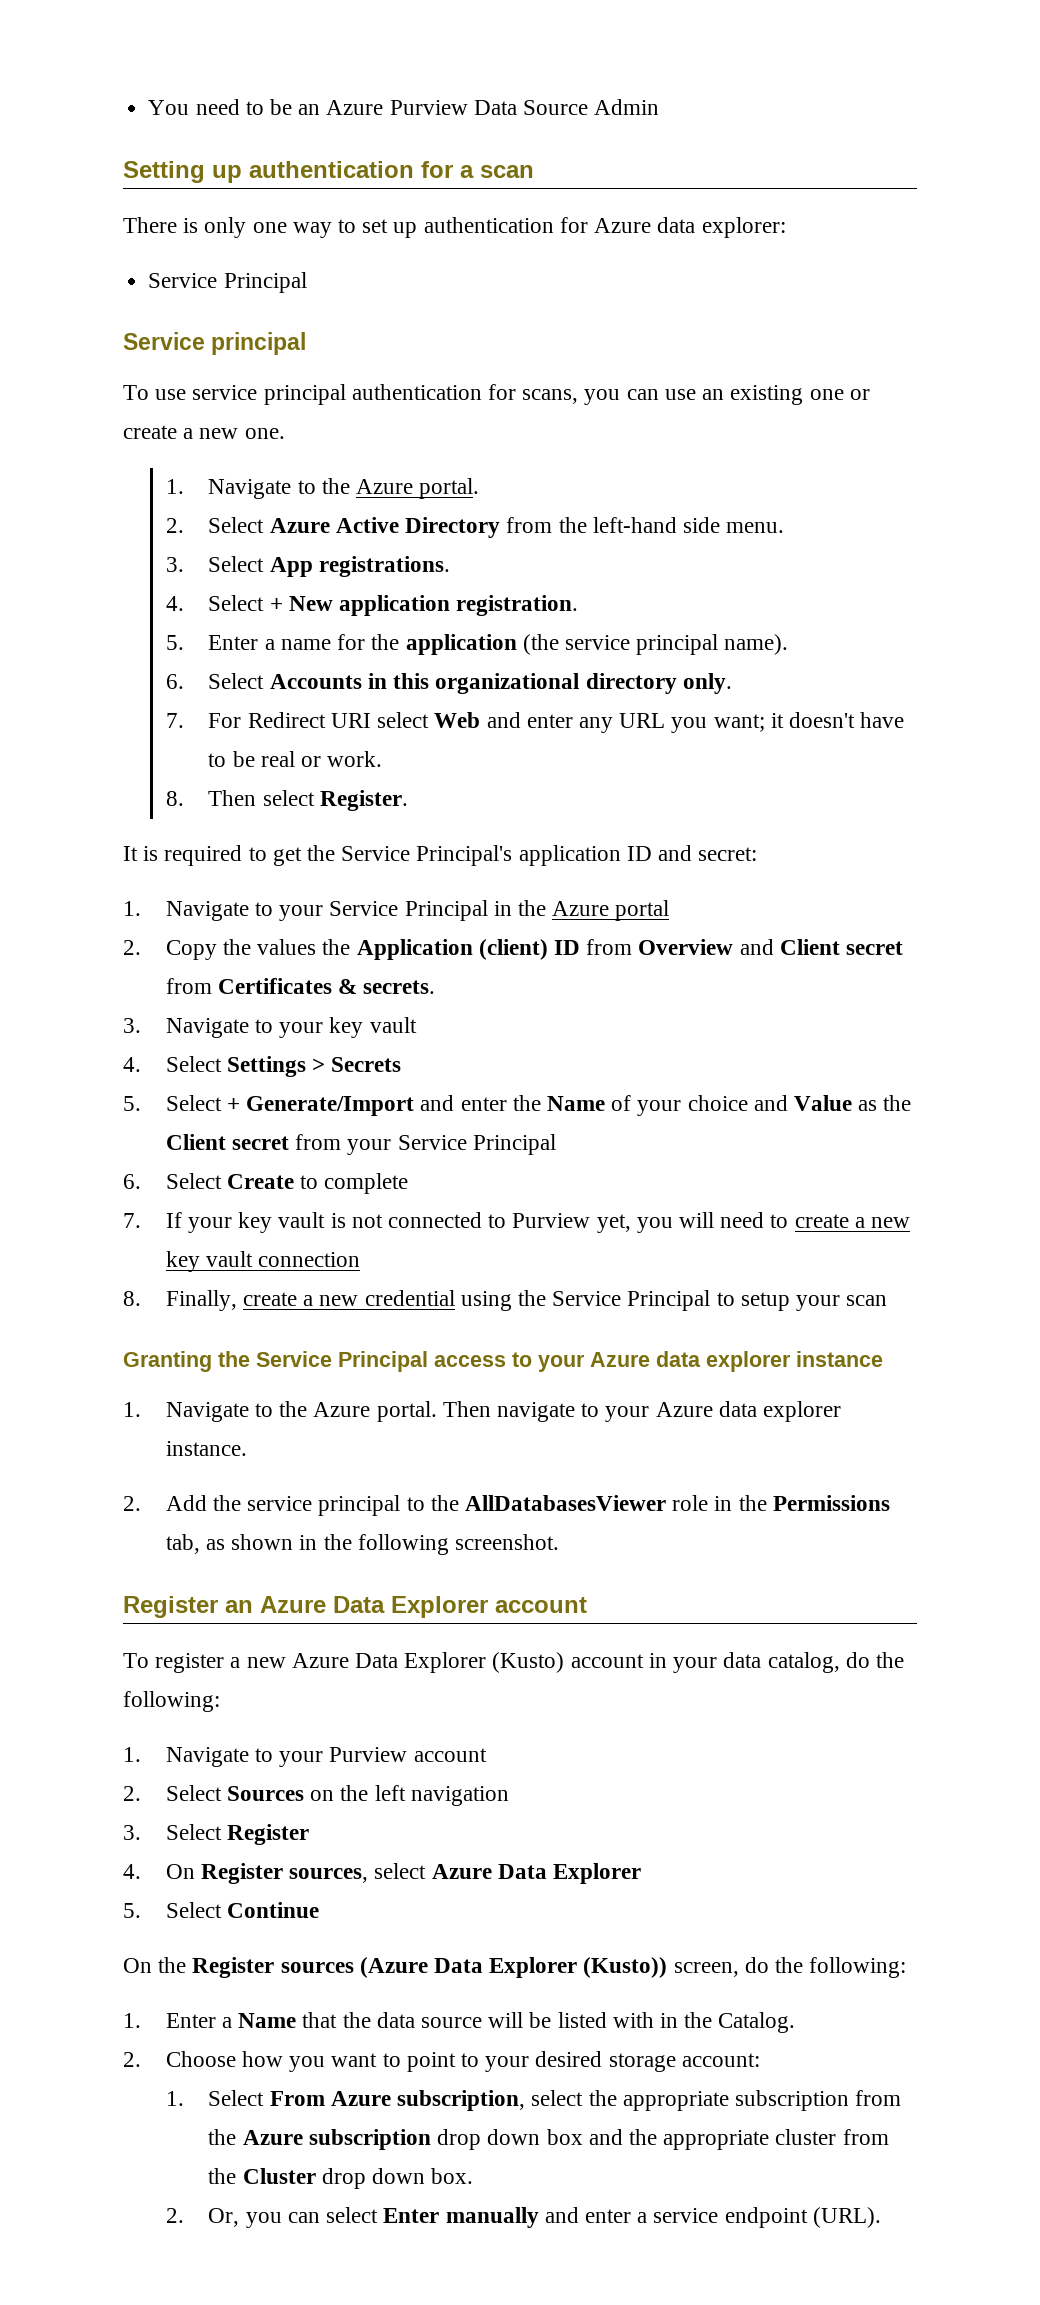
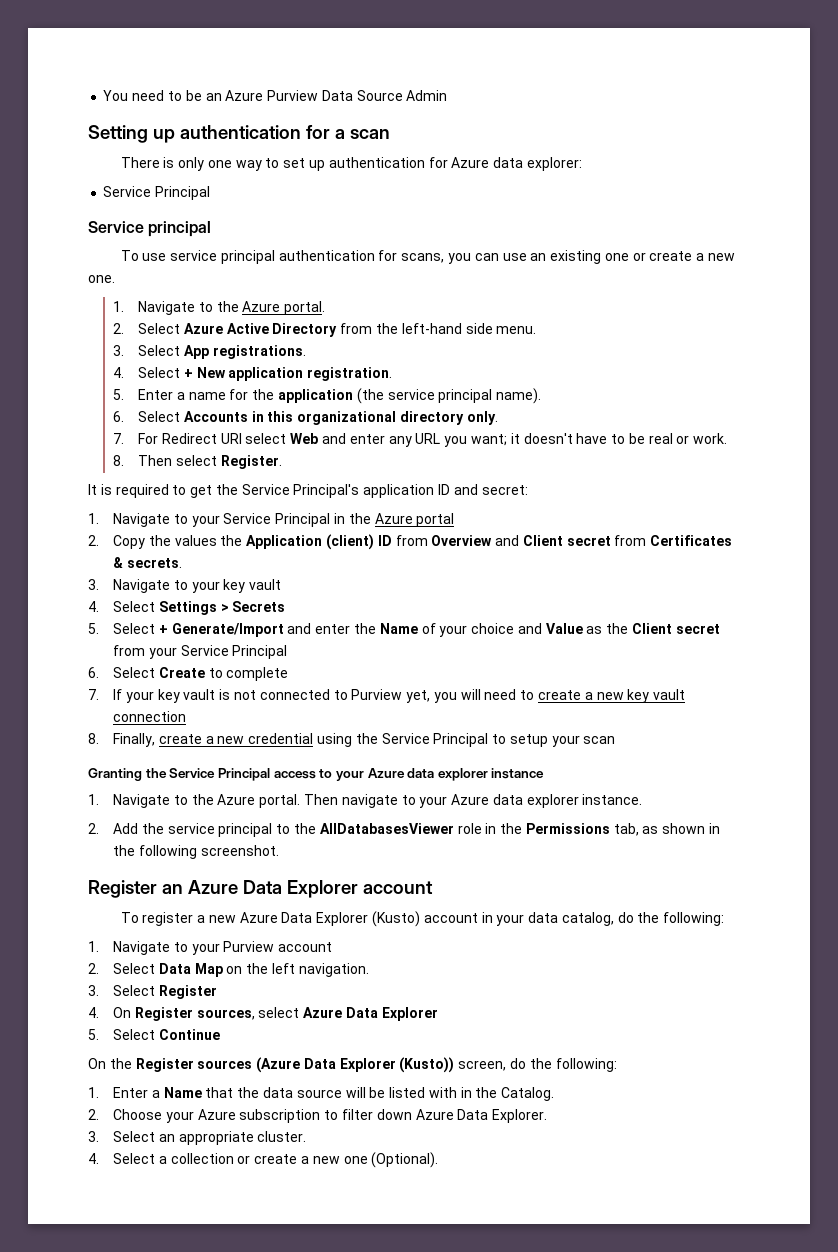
- 2. Select Sources on the left navigation
+ 2. Select Data Map on the left navigation.
- 2. Choose how you want to point to your desired storage account:
- 1. Select From Azure subscription, select the appropriate subscription from the Azure subscription drop down box and the appropriate cluster from the Cluster drop down box.
- 2. Or, you can select Enter manually and enter a service endpoint (URL).
+ 2. Choose your Azure subscription to filter down Azure Data Explorer.
+ 3. Select an appropriate cluster.
+ 4. Select a collection or create a new one (Optional).

